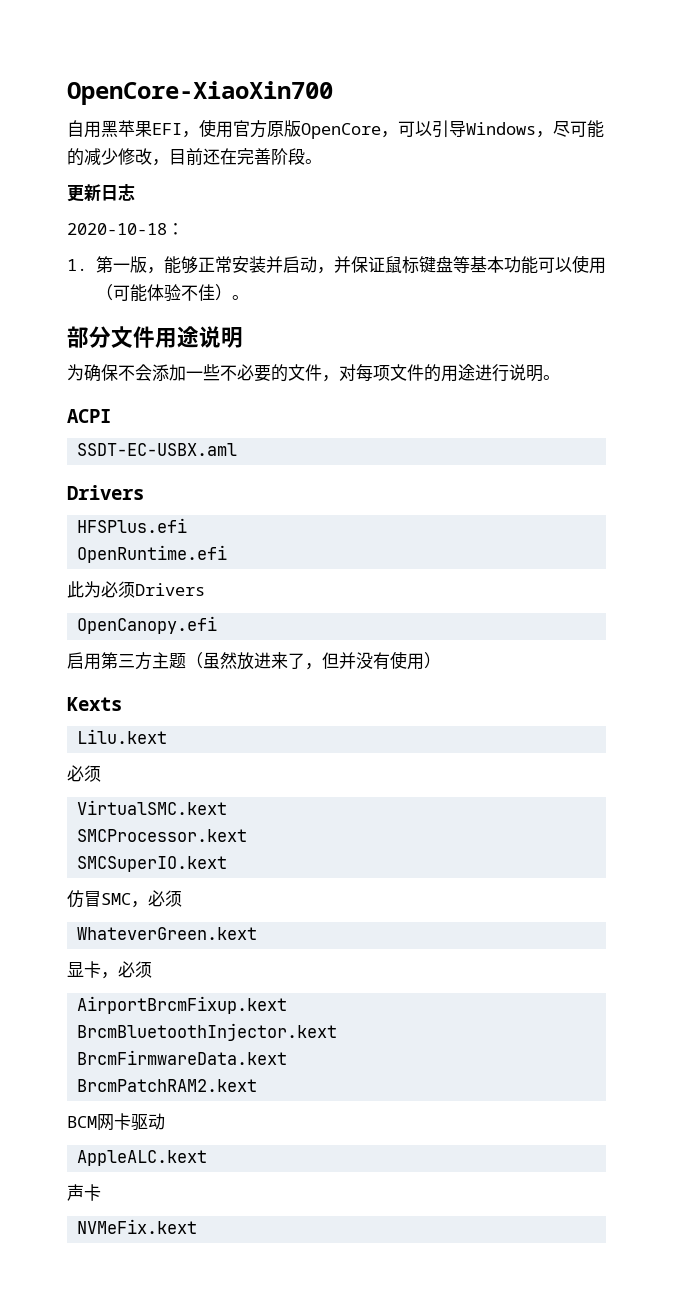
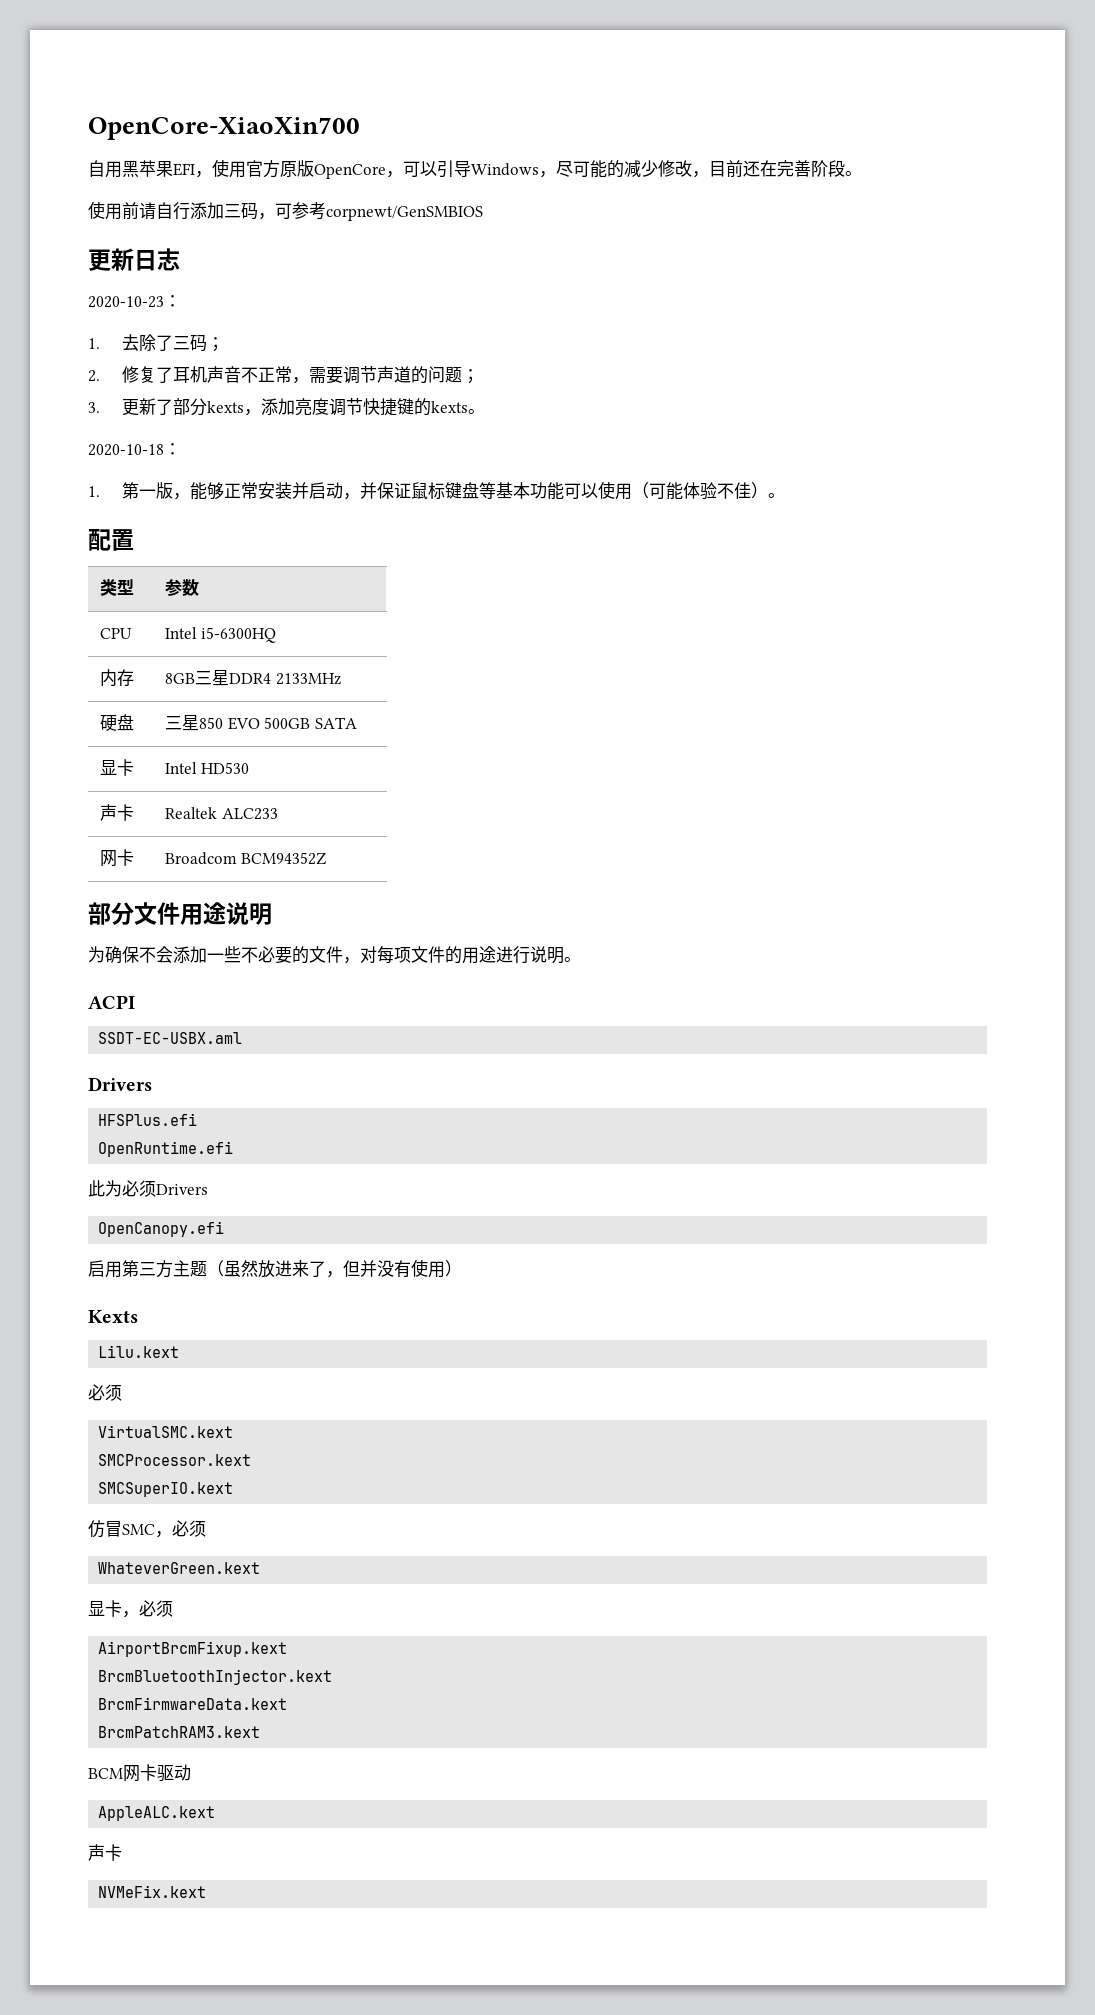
+ 使用前请自行添加三码，可参考corpnewt/GenSMBIOS
  更新日志
+ 2020-10-23：
+ 1.去除了三码；
+ 2.修复了耳机声音不正常，需要调节声道的问题；
+ 3.更新了部分kexts，添加亮度调节快捷键的kexts。
+ 配置
+ 类型 | 参数
+ CPU | Intel i5-6300HQ
+ 内存 | 8GB三星DDR4 2133MHz
+ 硬盘 | 三星850 EVO 500GB SATA
+ 显卡 | Intel HD530
+ 声卡 | Realtek ALC233
+ 网卡 | Broadcom BCM94352Z
- BrcmPatchRAM2.kext
+ BrcmPatchRAM3.kext

